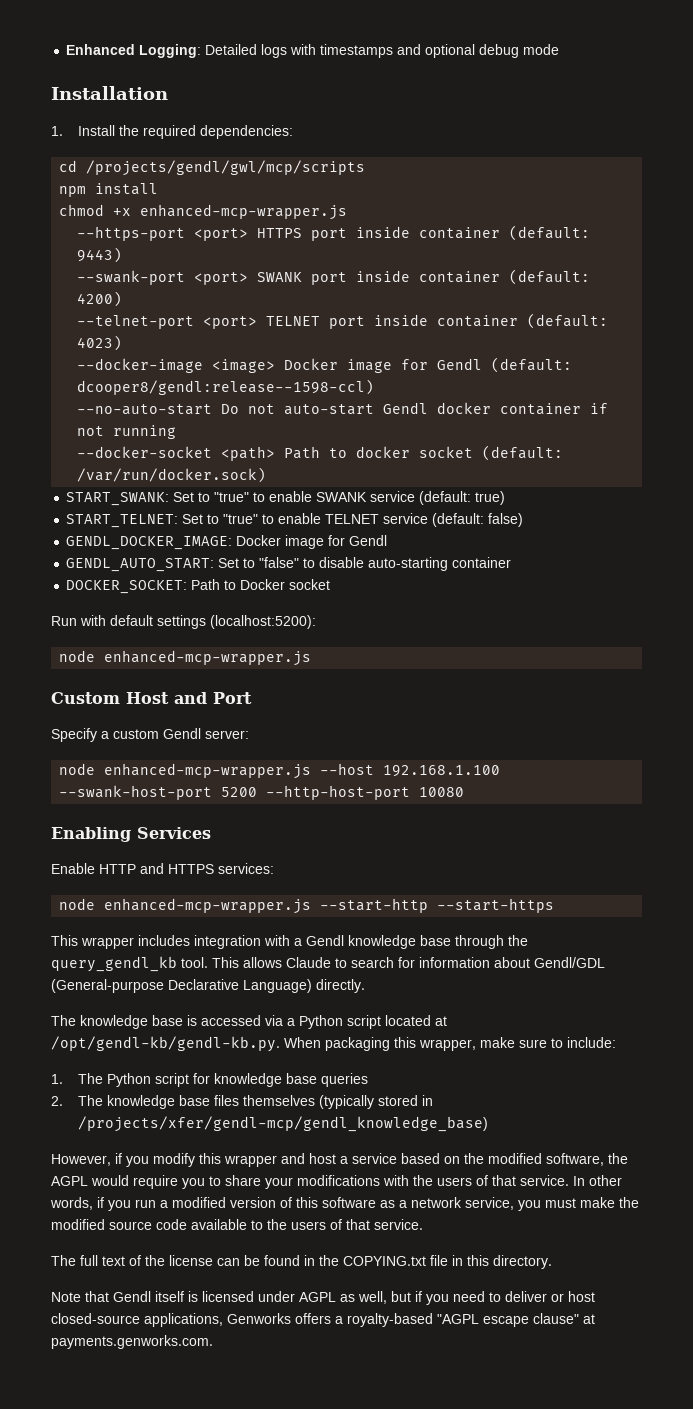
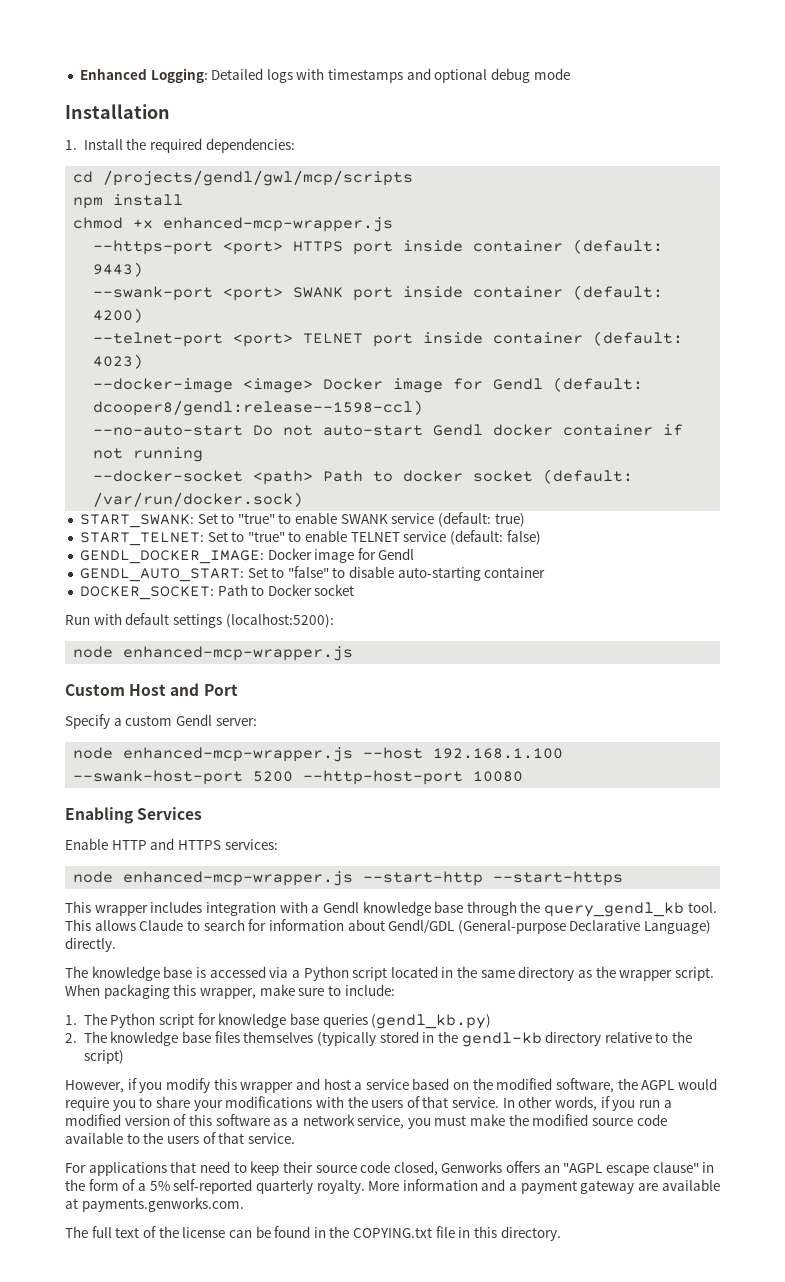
- The knowledge base is accessed via a Python script located at /opt/gendl-kb/gendl-kb.py. When packaging this wrapper, make sure to include:
+ The knowledge base is accessed via a Python script located in the same directory as the wrapper script. When packaging this wrapper, make sure to include:
- 1. The Python script for knowledge base queries
+ 1. The Python script for knowledge base queries (gendl_kb.py)
- 2. The knowledge base files themselves (typically stored in /projects/xfer/gendl-mcp/gendl_knowledge_base)
+ 2. The knowledge base files themselves (typically stored in the gendl-kb directory relative to the script)
+ For applications that need to keep their source code closed, Genworks offers an "AGPL escape clause" in the form of a 5% self-reported quarterly royalty. More information and a payment gateway are available at payments.genworks.com.
- Note that Gendl itself is licensed under AGPL as well, but if you need to deliver or host closed-source applications, Genworks offers a royalty-based "AGPL escape clause" at payments.genworks.com.

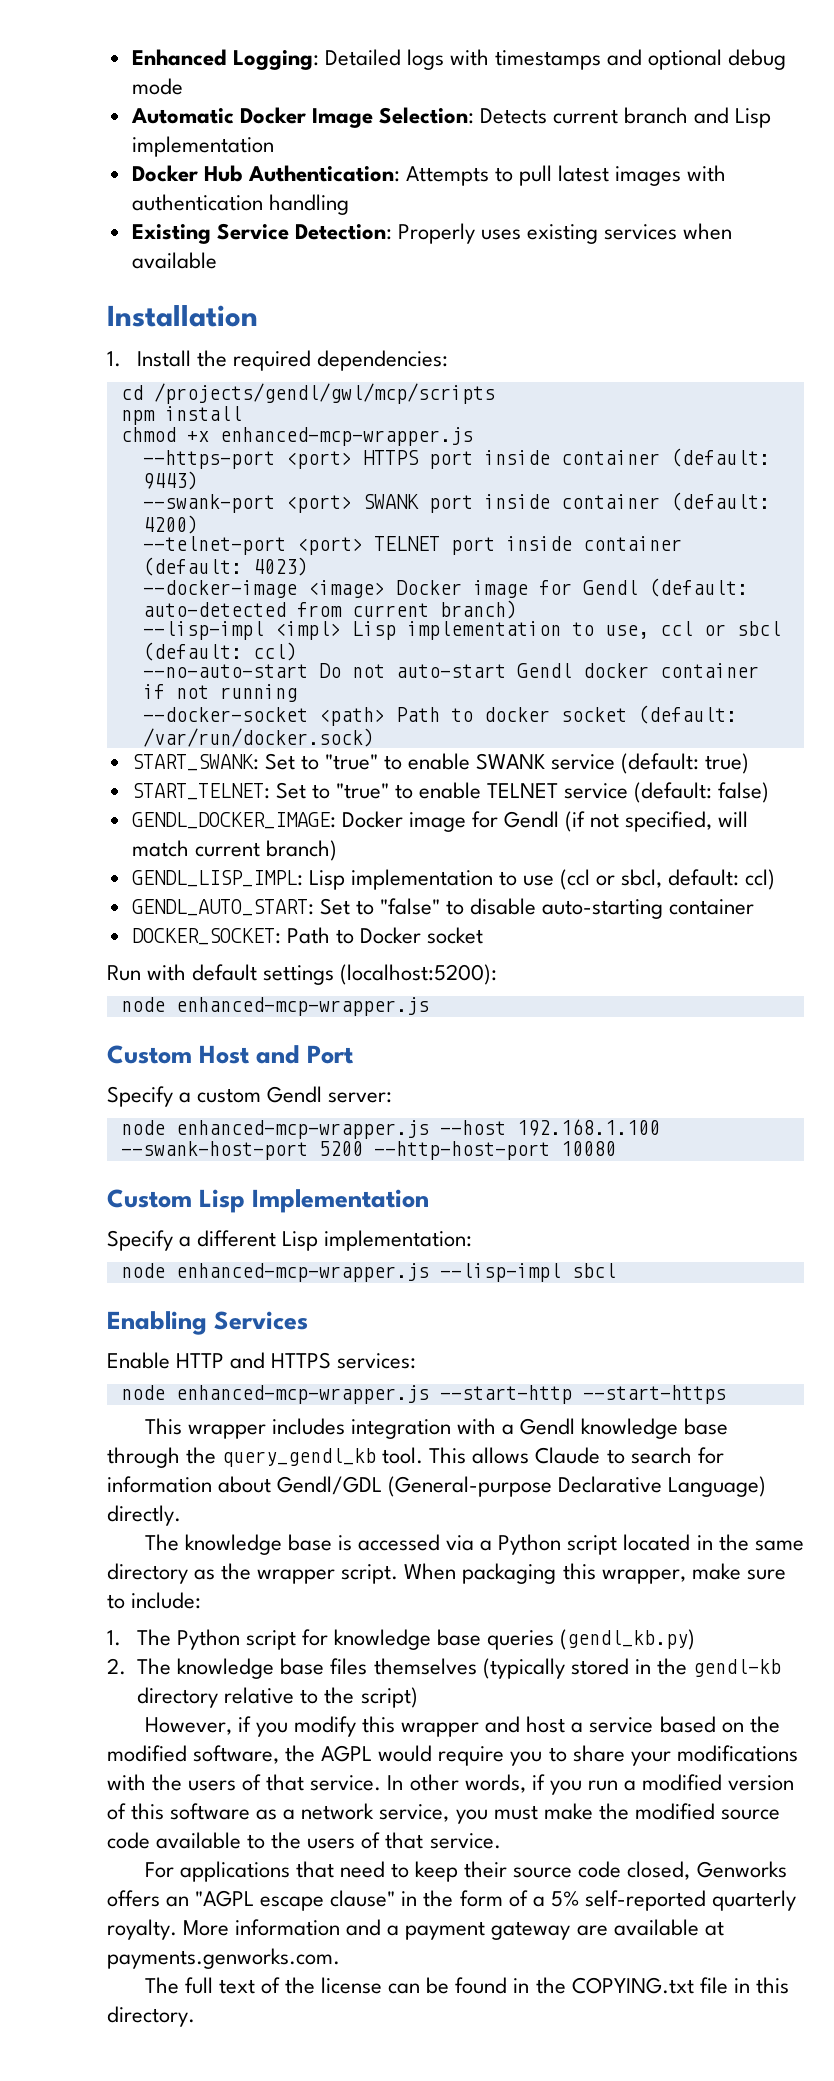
+ Automatic Docker Image Selection: Detects current branch and Lisp implementation
+ Docker Hub Authentication: Attempts to pull latest images with authentication handling
+ Existing Service Detection: Properly uses existing services when available
- --docker-image <image> Docker image for Gendl (default: dcooper8/gendl:release--1598-ccl)
+ --docker-image <image> Docker image for Gendl (default: auto-detected from current branch)
+ --lisp-impl <impl> Lisp implementation to use, ccl or sbcl (default: ccl)
- GENDL_DOCKER_IMAGE: Docker image for Gendl
+ GENDL_DOCKER_IMAGE: Docker image for Gendl (if not specified, will match current branch)
+ GENDL_LISP_IMPL: Lisp implementation to use (ccl or sbcl, default: ccl)
+ Custom Lisp Implementation
+ Specify a different Lisp implementation:
+ node enhanced-mcp-wrapper.js --lisp-impl sbcl

